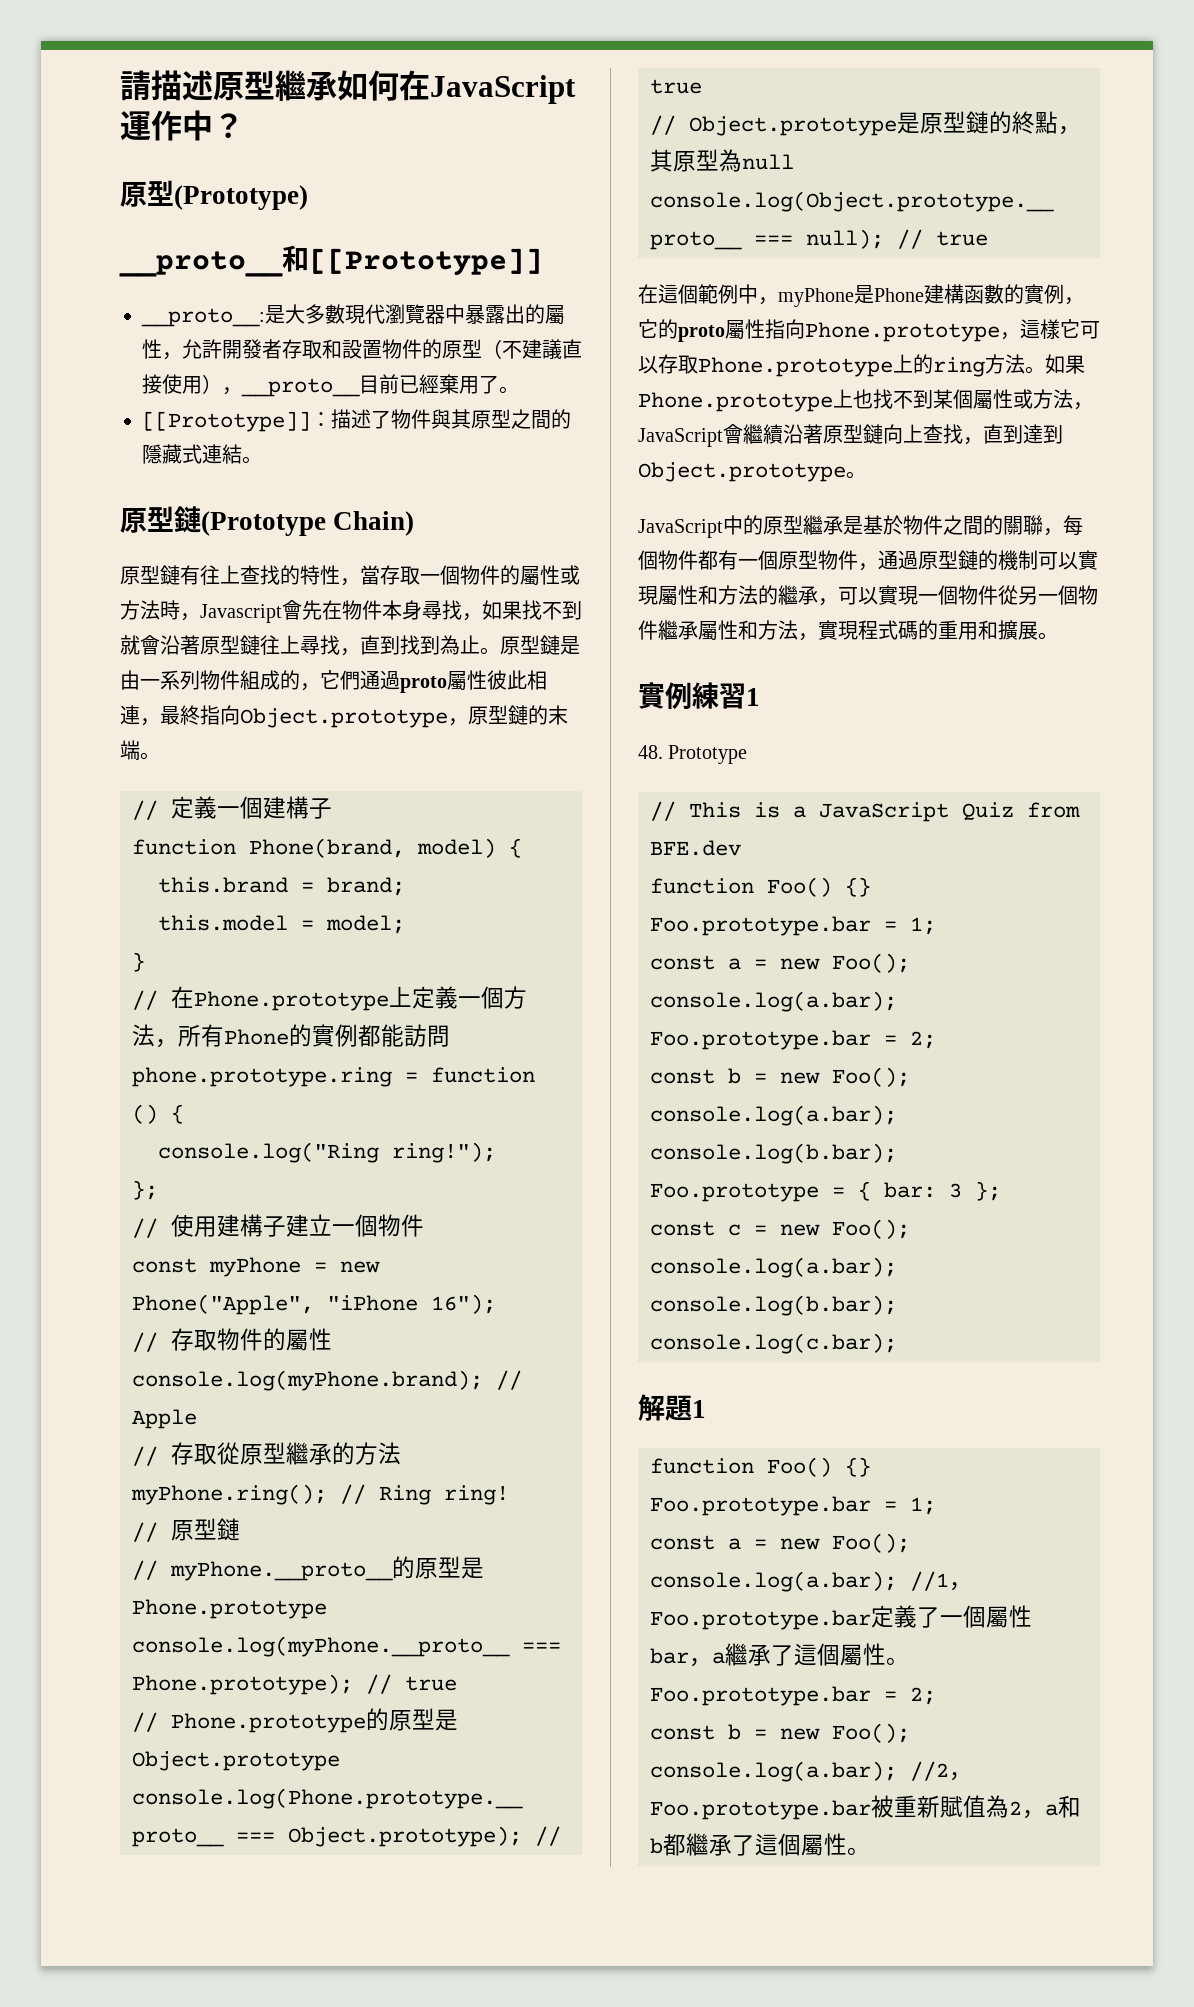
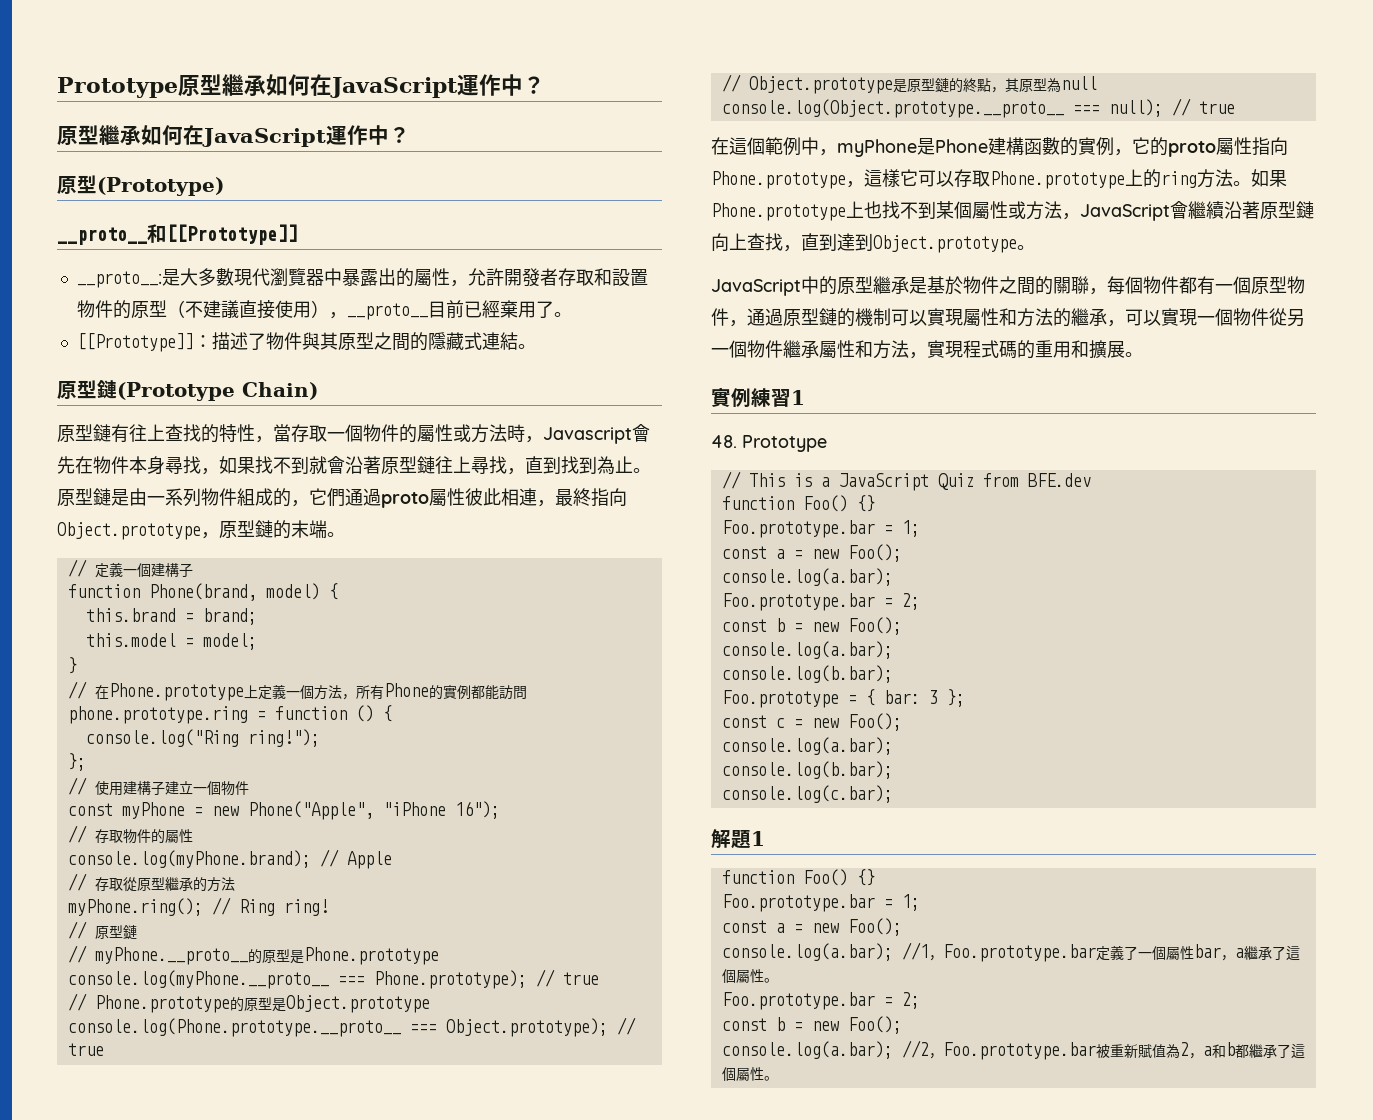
- 請描述原型繼承如何在JavaScript運作中？
+ Prototype原型繼承如何在JavaScript運作中？
+ 原型繼承如何在JavaScript運作中？

